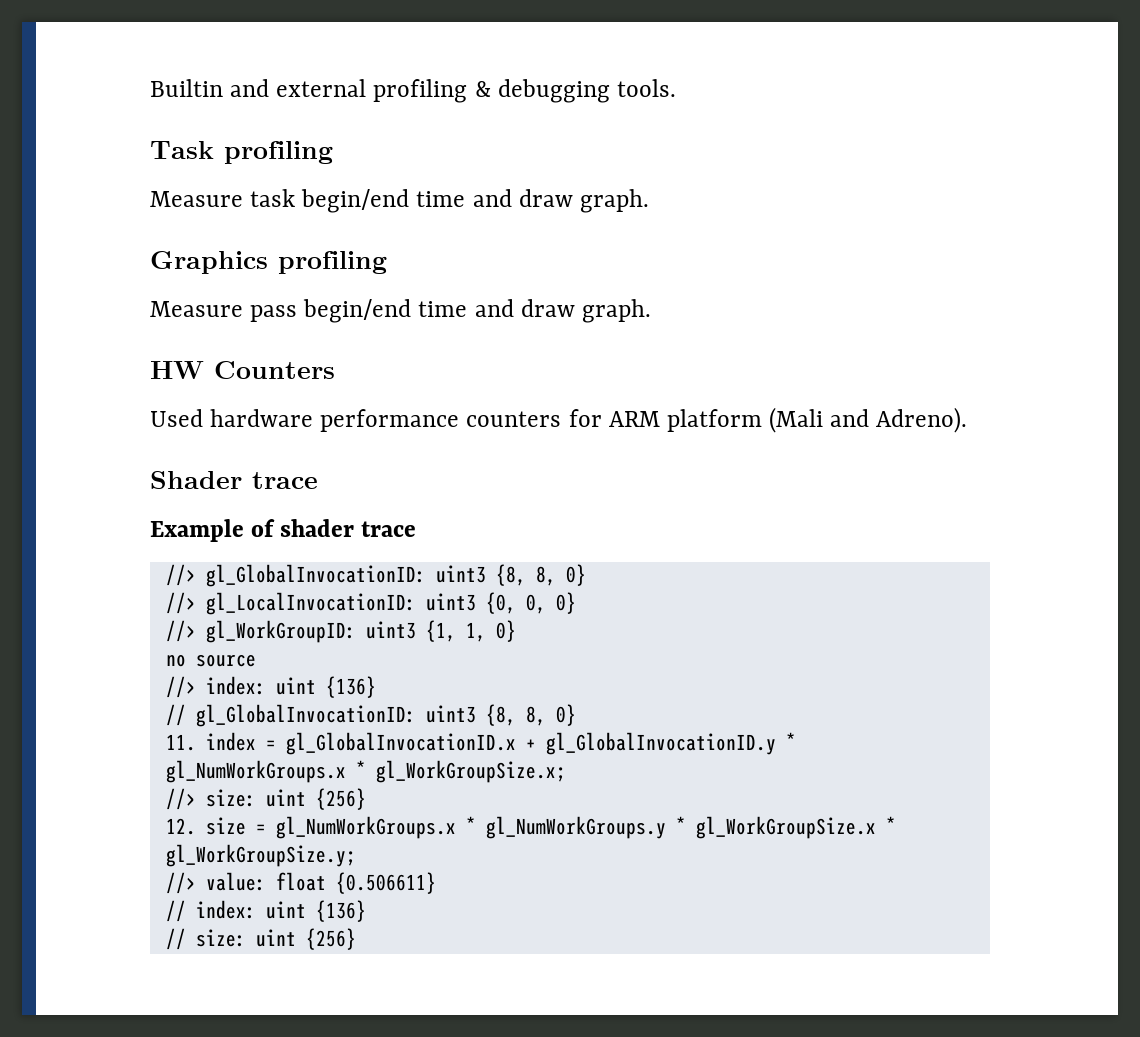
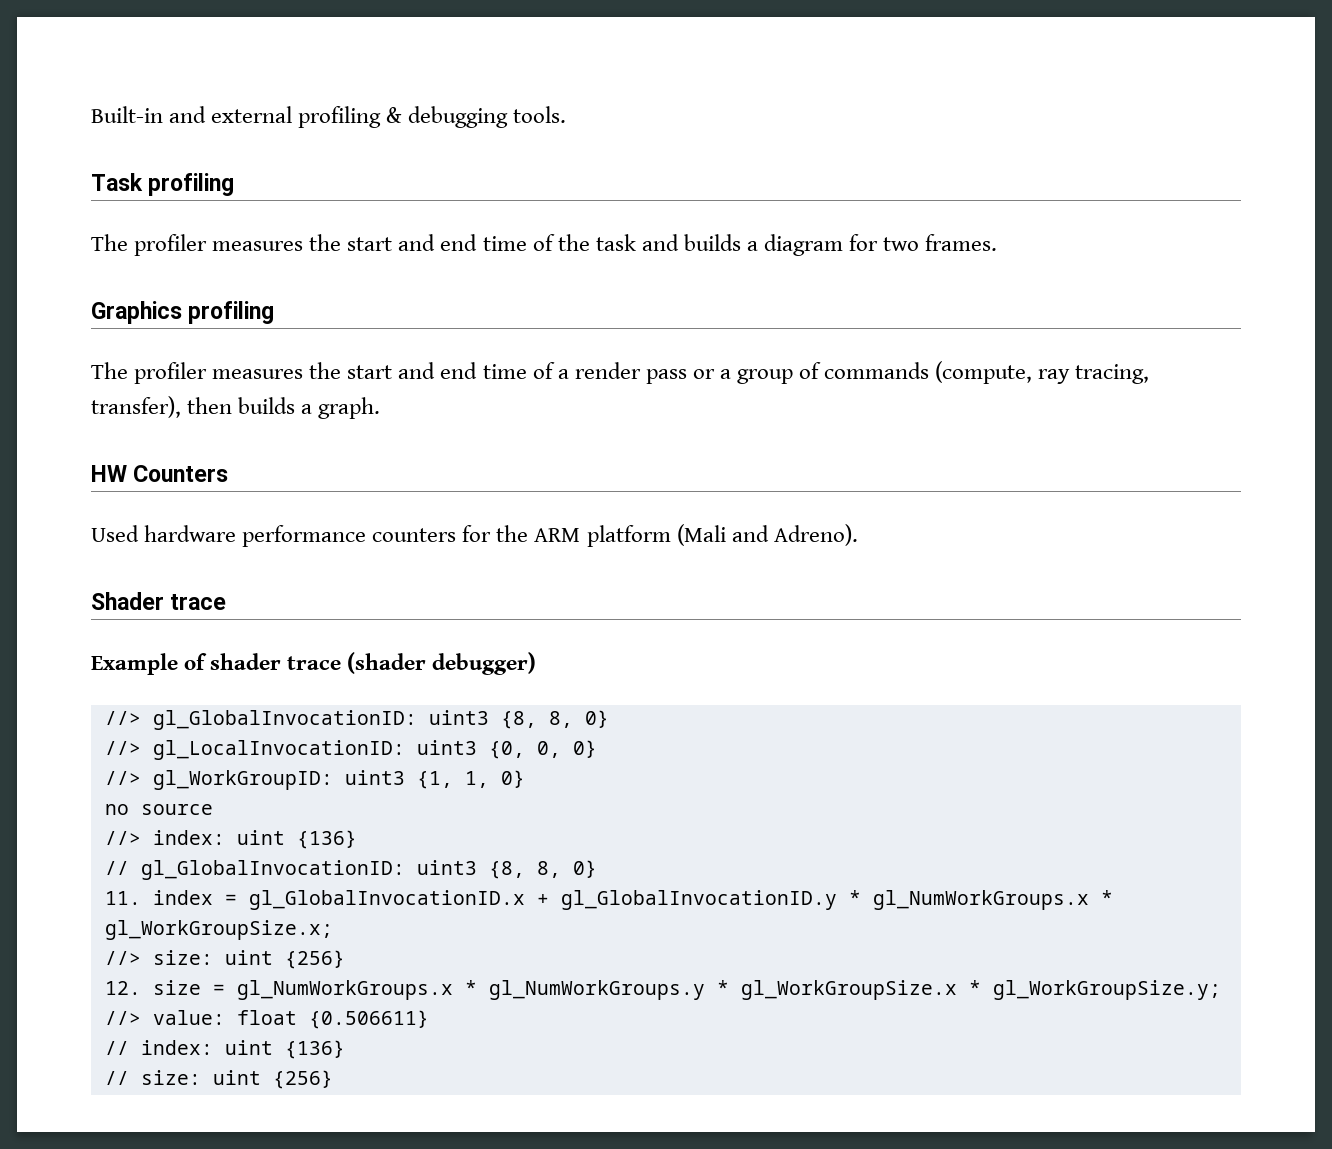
- Builtin and external profiling & debugging tools.
+ Built-in and external profiling & debugging tools.
- Measure task begin/end time and draw graph.
+ The profiler measures the start and end time of the task and builds a diagram for two frames.
  Graphics profiling
- Measure pass begin/end time and draw graph.
+ The profiler measures the start and end time of a render pass or a group of commands (compute, ray tracing, transfer), then builds a graph.
- Used hardware performance counters for ARM platform (Mali and Adreno).
+ Used hardware performance counters for the ARM platform (Mali and Adreno).
- Example of shader trace
+ Example of shader trace (shader debugger)

